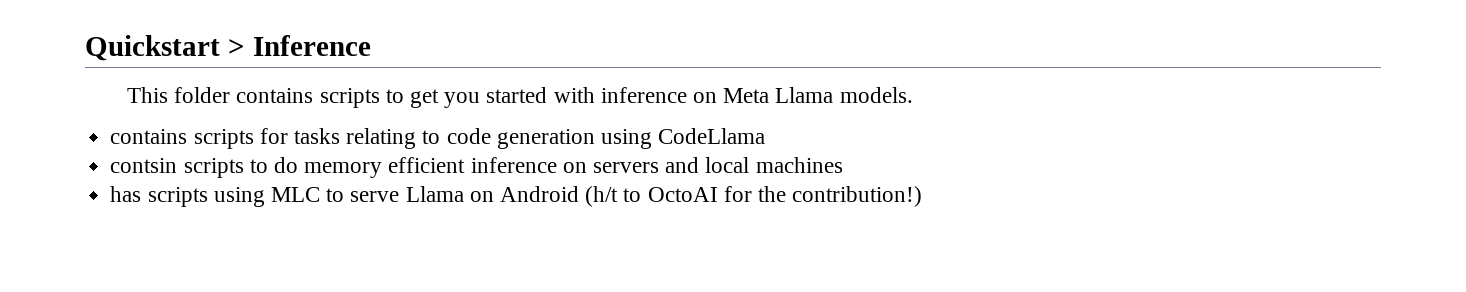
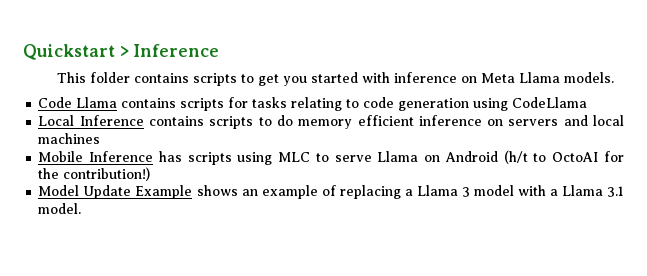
- contains scripts for tasks relating to code generation using CodeLlama
+ Code Llama contains scripts for tasks relating to code generation using CodeLlama
- contsin scripts to do memory efficient inference on servers and local machines
+ Local Inference contains scripts to do memory efficient inference on servers and local machines
- has scripts using MLC to serve Llama on Android (h/t to OctoAI for the contribution!)
+ Mobile Inference has scripts using MLC to serve Llama on Android (h/t to OctoAI for the contribution!)
+ Model Update Example shows an example of replacing a Llama 3 model with a Llama 3.1 model.

